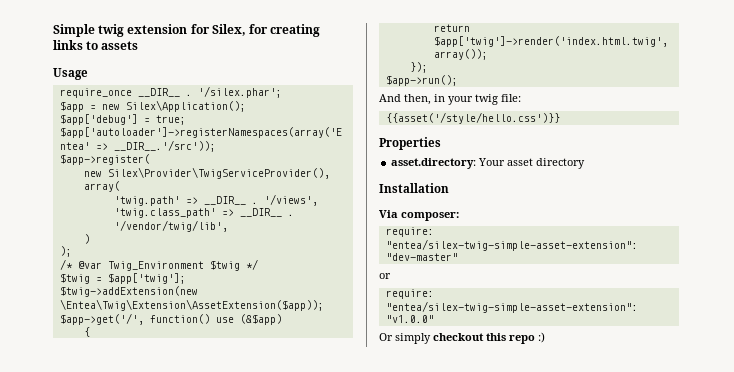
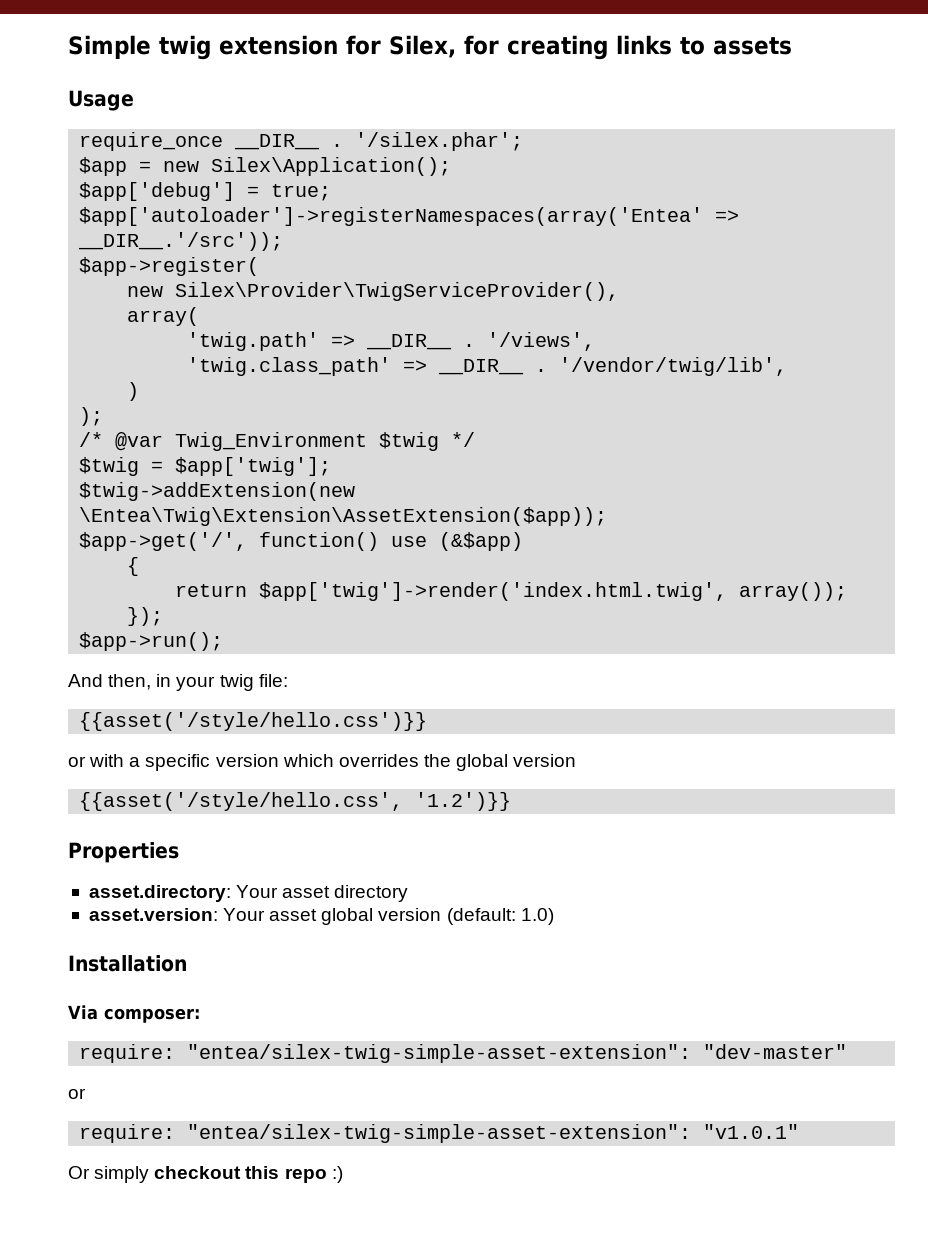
+ or with a specific version which overrides the global version
+ {{asset('/style/hello.css', '1.2')}}
+ asset.version: Your asset global version (default: 1.0)
- require: "entea/silex-twig-simple-asset-extension": "v1.0.0"
+ require: "entea/silex-twig-simple-asset-extension": "v1.0.1"

